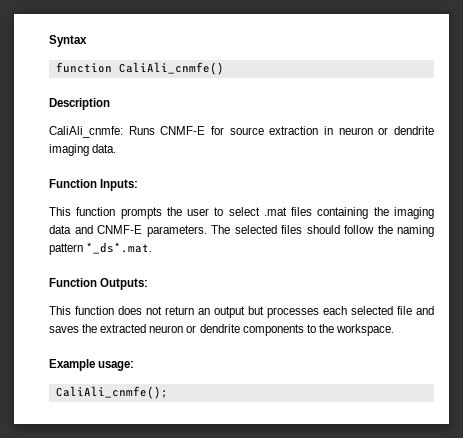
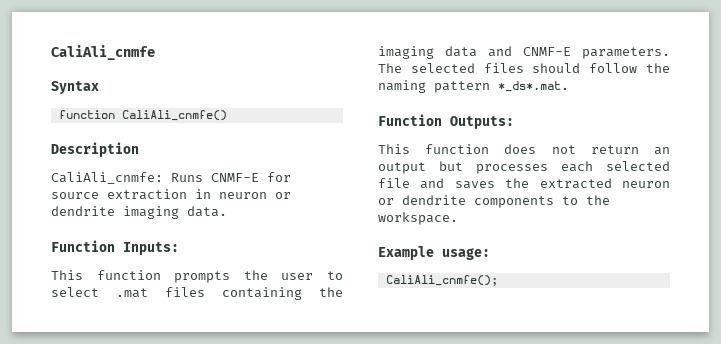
+ CaliAli_cnmfe

